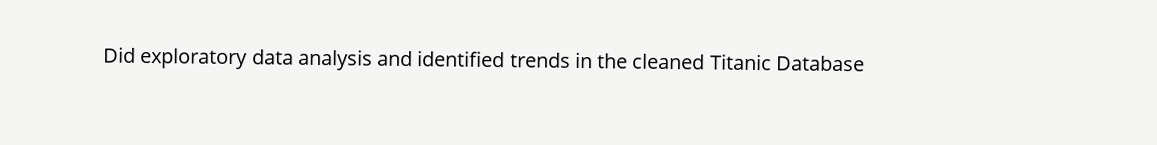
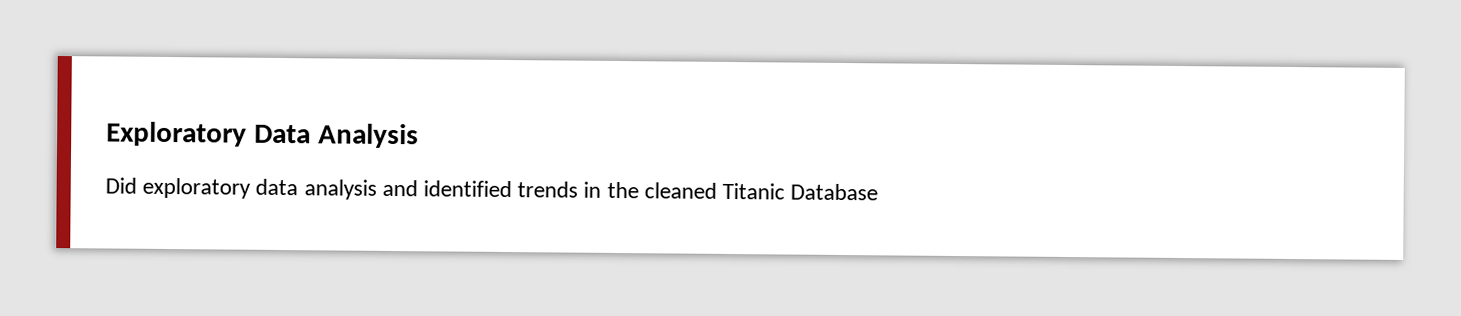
+ Exploratory Data Analysis

